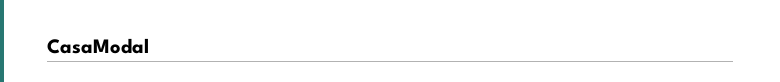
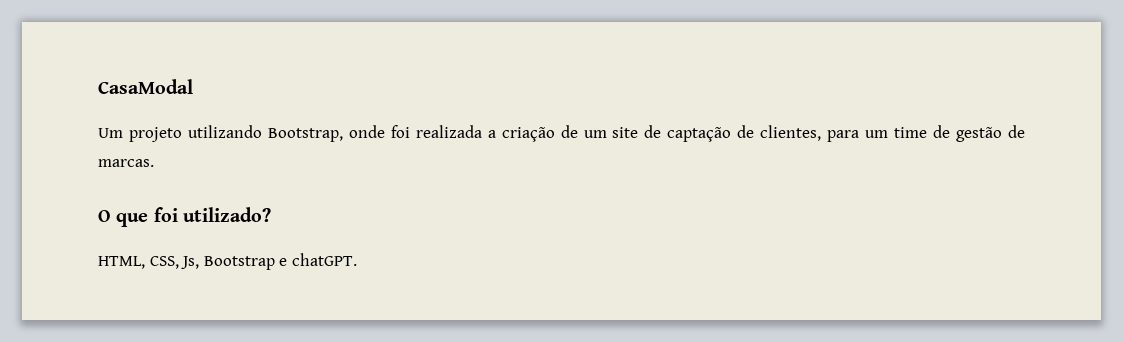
+ Um projeto utilizando Bootstrap, onde foi realizada a criação de um site de captação de clientes, para um time de gestão de marcas.
+ O que foi utilizado?
+ HTML, CSS, Js, Bootstrap e chatGPT.

